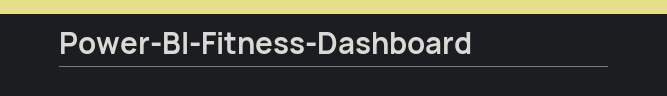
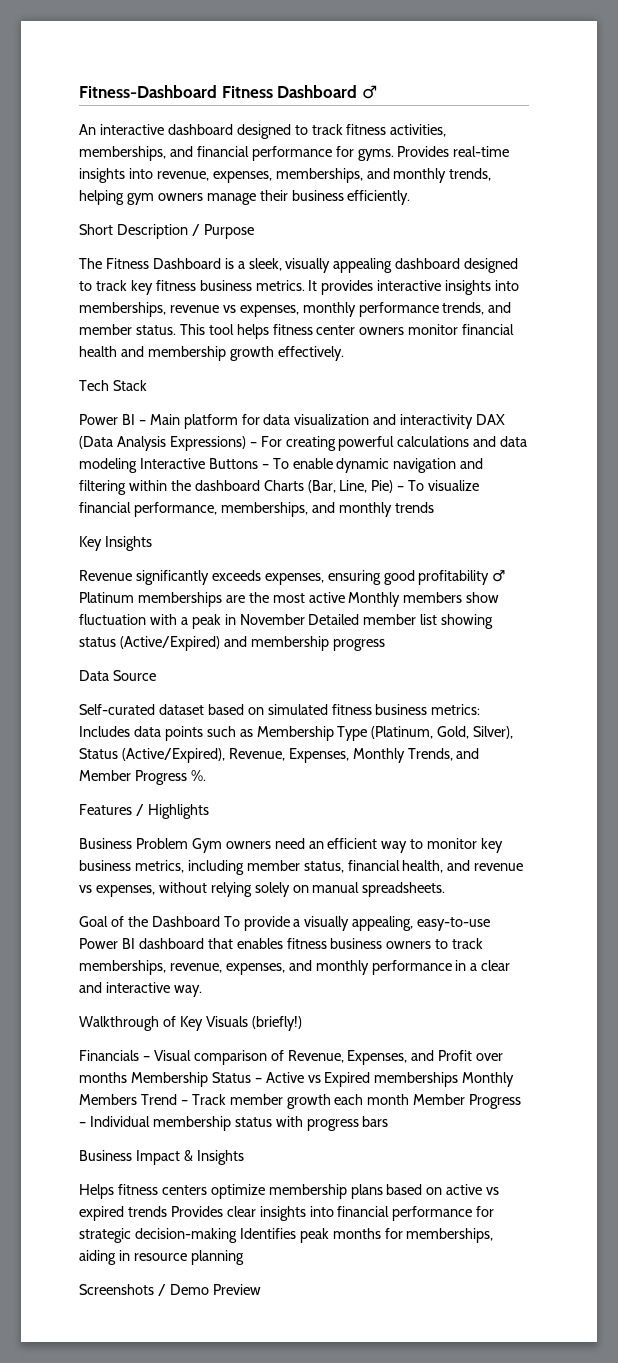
- Power-BI-Fitness-Dashboard
+ Fitness-Dashboard Fitness Dashboard ♂
+ An interactive dashboard designed to track fitness activities, memberships, and financial performance for gyms. Provides real-time insights into revenue, expenses, memberships, and monthly trends, helping gym owners manage their business efficiently.
+ Short Description / Purpose
+ The Fitness Dashboard is a sleek, visually appealing dashboard designed to track key fitness business metrics. It provides interactive insights into memberships, revenue vs expenses, monthly performance trends, and member status. This tool helps fitness center owners monitor financial health and membership growth effectively.
+ Tech Stack
+ Power BI – Main platform for data visualization and interactivity DAX (Data Analysis Expressions) – For creating powerful calculations and data modeling Interactive Buttons – To enable dynamic navigation and filtering within the dashboard Charts (Bar, Line, Pie) – To visualize financial performance, memberships, and monthly trends
+ Key Insights
+ Revenue significantly exceeds expenses, ensuring good profitability ♂ Platinum memberships are the most active Monthly members show fluctuation with a peak in November Detailed member list showing status (Active/Expired) and membership progress
+ Data Source
+ Self-curated dataset based on simulated fitness business metrics: Includes data points such as Membership Type (Platinum, Gold, Silver), Status (Active/Expired), Revenue, Expenses, Monthly Trends, and Member Progress %.
+ Features / Highlights
+ Business Problem Gym owners need an efficient way to monitor key business metrics, including member status, financial health, and revenue vs expenses, without relying solely on manual spreadsheets.
+ Goal of the Dashboard To provide a visually appealing, easy-to-use Power BI dashboard that enables fitness business owners to track memberships, revenue, expenses, and monthly performance in a clear and interactive way.
+ Walkthrough of Key Visuals (briefly!)
+ Financials – Visual comparison of Revenue, Expenses, and Profit over months Membership Status – Active vs Expired memberships Monthly Members Trend – Track member growth each month Member Progress – Individual membership status with progress bars
+ Business Impact & Insights
+ Helps fitness centers optimize membership plans based on active vs expired trends Provides clear insights into financial performance for strategic decision-making Identifies peak months for memberships, aiding in resource planning
+ Screenshots / Demo Preview

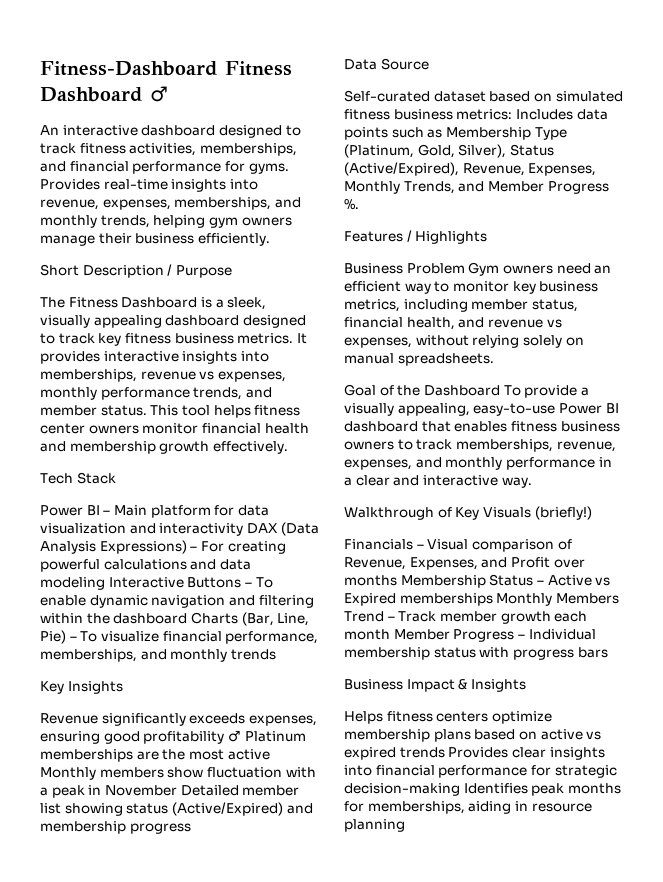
- Screenshots / Demo Preview

